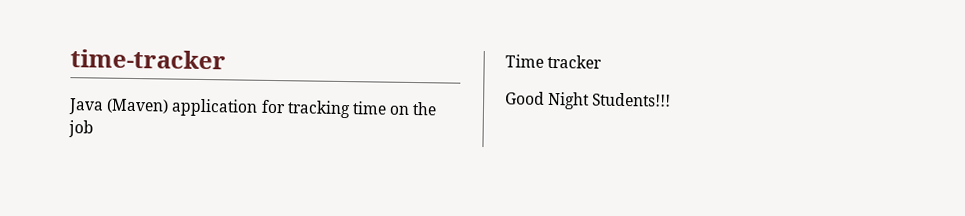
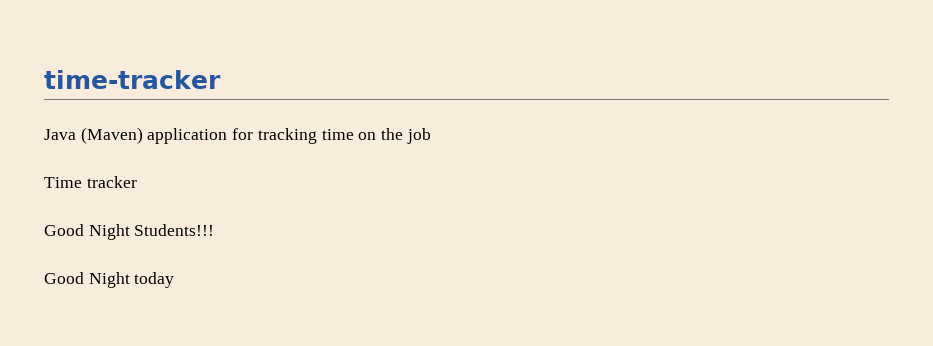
+ Good Night today

